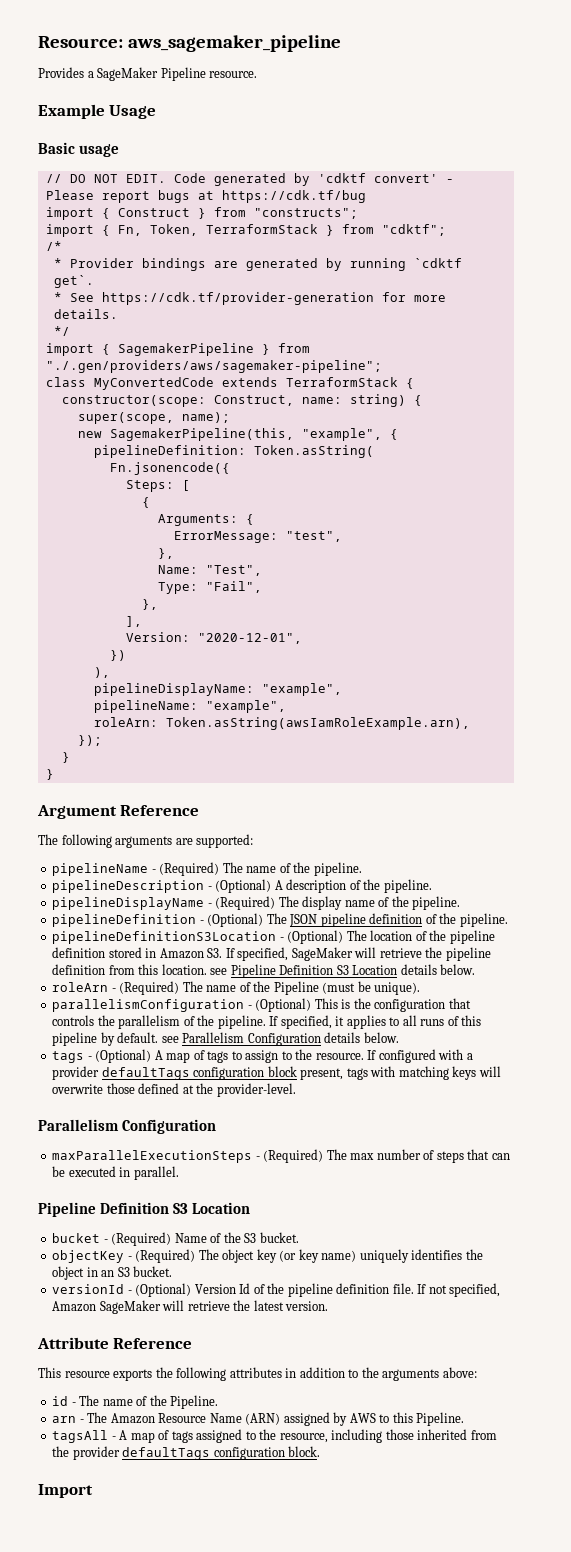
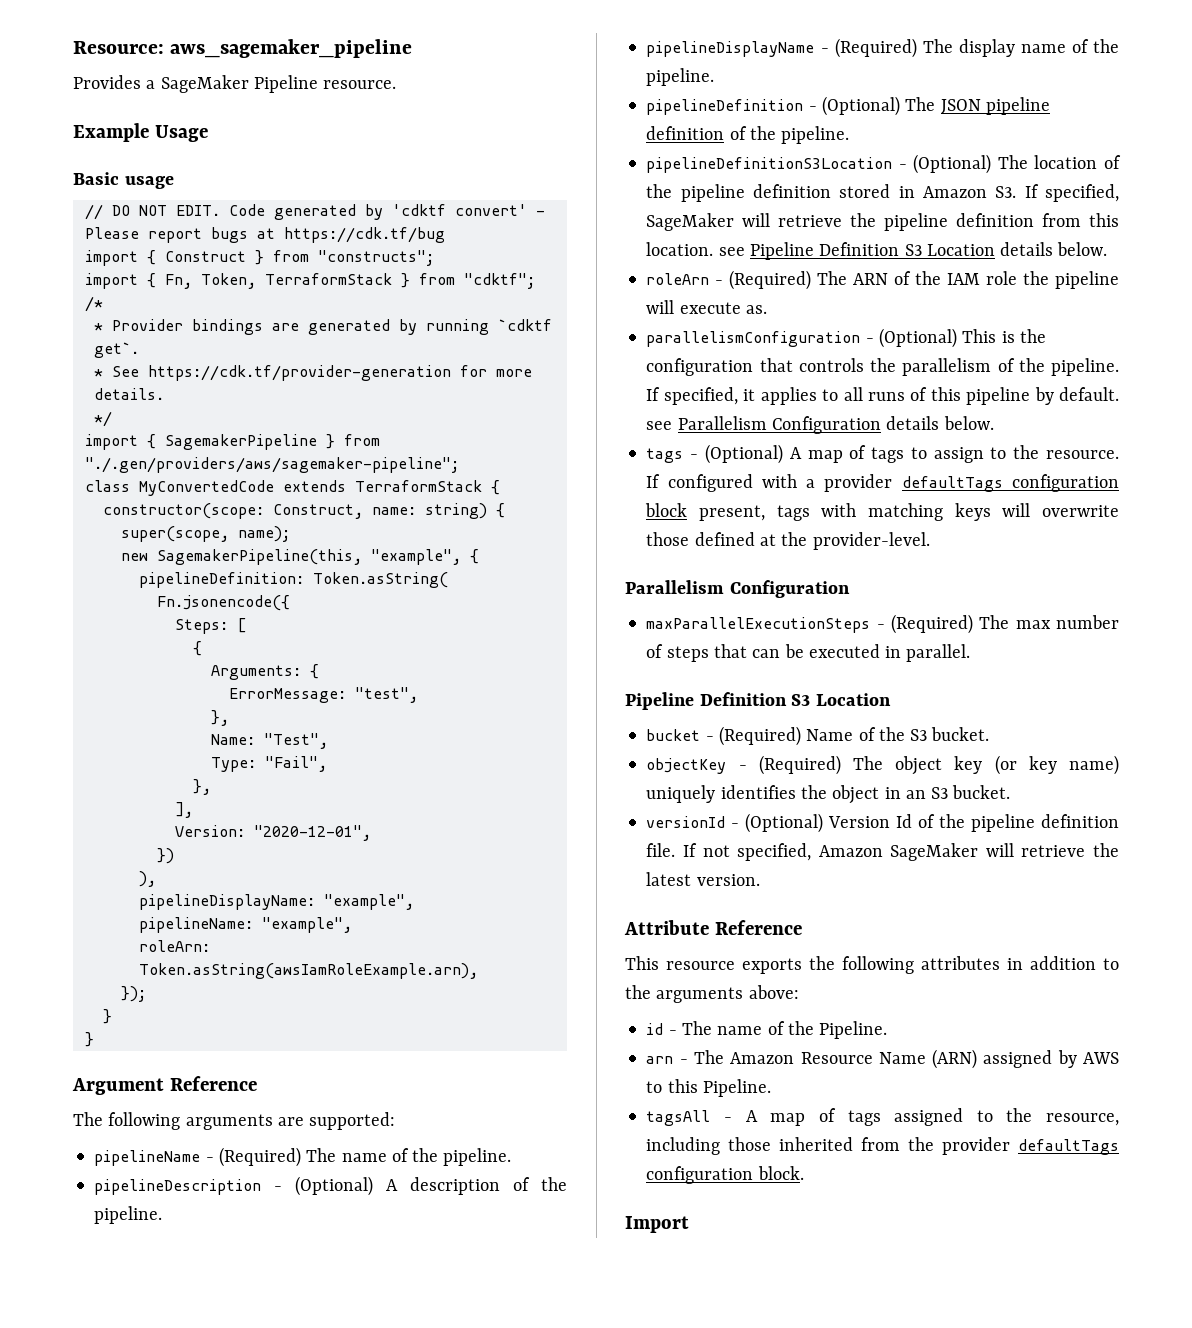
- roleArn - (Required) The name of the Pipeline (must be unique).
+ roleArn - (Required) The ARN of the IAM role the pipeline will execute as.

